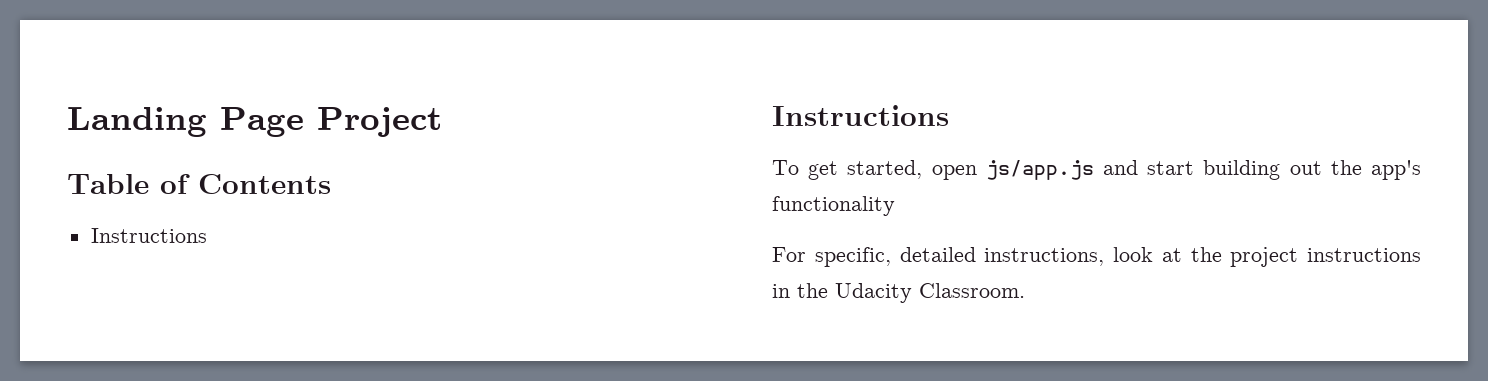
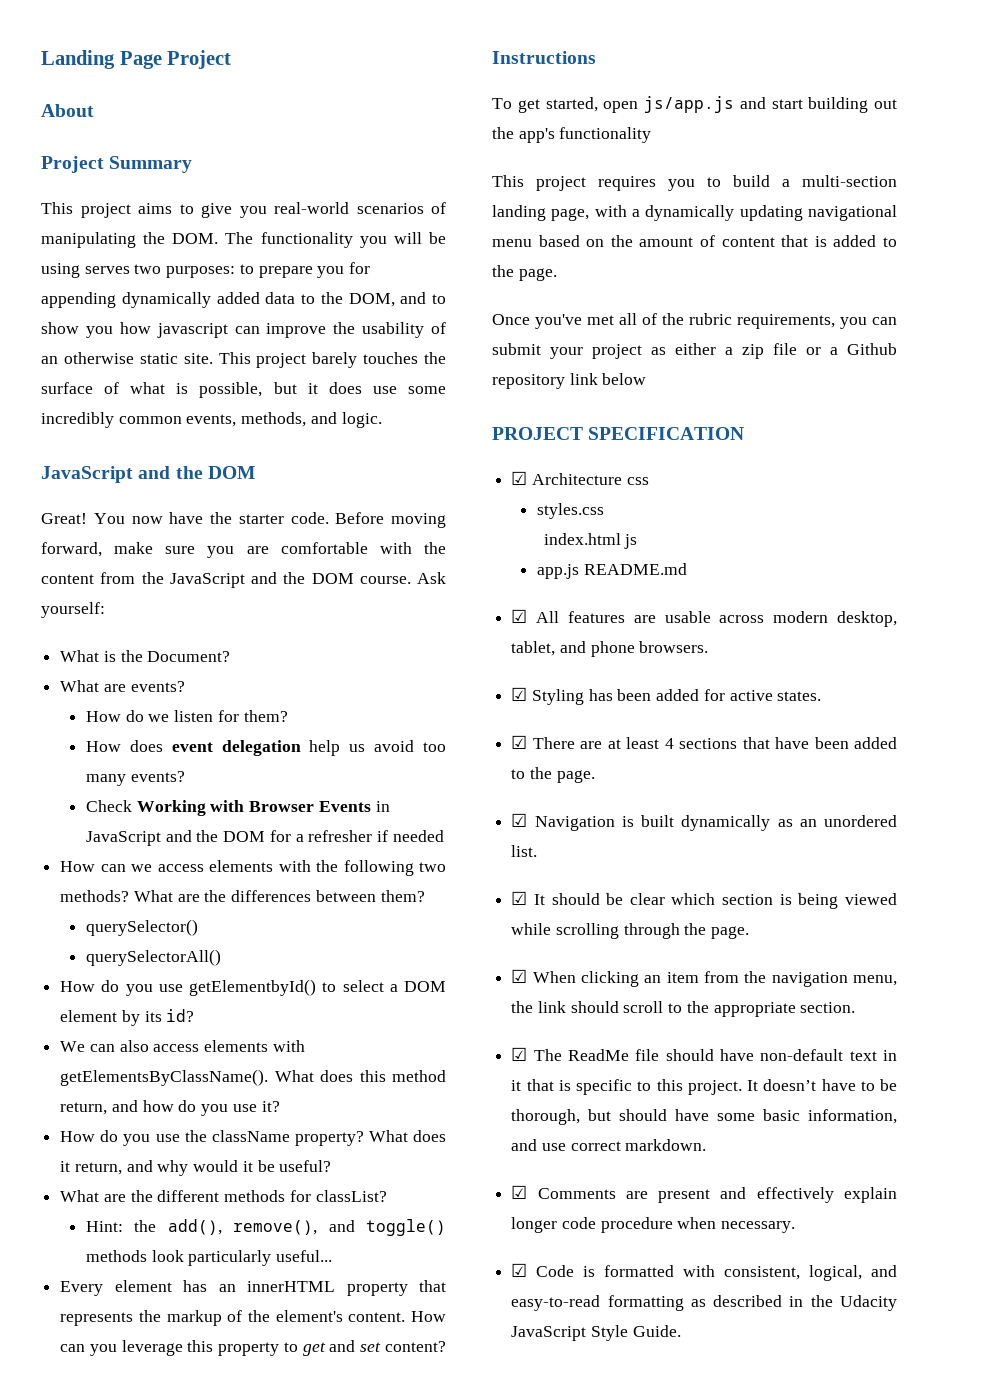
- Table of Contents
- Instructions
+ About
+ Project Summary
+ This project aims to give you real-world scenarios of manipulating the DOM. The functionality you will be using serves two purposes: to prepare you for appending dynamically added data to the DOM, and to show you how javascript can improve the usability of an otherwise static site. This project barely touches the surface of what is possible, but it does use some incredibly common events, methods, and logic.
+ JavaScript and the DOM
+ Great! You now have the starter code. Before moving forward, make sure you are comfortable with the content from the JavaScript and the DOM course. Ask yourself:
+ What is the Document?
+ What are events?
+ How do we listen for them?
+ How does event delegation help us avoid too many events?
+ Check Working with Browser Events in JavaScript and the DOM for a refresher if needed
+ How can we access elements with the following two methods? What are the differences between them?
+ querySelector()
+ querySelectorAll()
+ How do you use getElementbyId() to select a DOM element by its id?
+ We can also access elements with getElementsByClassName(). What does this method return, and how do you use it?
+ How do you use the className property? What does it return, and why would it be useful?
+ What are the different methods for classList?
+ Hint: the add(), remove(), and toggle() methods look particularly useful...
+ Every element has an innerHTML property that represents the markup of the element's content. How can you leverage this property to get and set content?
- For specific, detailed instructions, look at the project instructions in the Udacity Classroom.
+ This project requires you to build a multi-section landing page, with a dynamically updating navigational menu based on the amount of content that is added to the page.
+ Once you've met all of the rubric requirements, you can submit your project as either a zip file or a Github repository link below
+ PROJECT SPECIFICATION
+ ☑ Architecture css
+ styles.css
+ index.html js
+ app.js README.md
+ ☑ All features are usable across modern desktop, tablet, and phone browsers.
+ ☑ Styling has been added for active states.
+ ☑ There are at least 4 sections that have been added to the page.
+ ☑ Navigation is built dynamically as an unordered list.
+ ☑ It should be clear which section is being viewed while scrolling through the page.
+ ☑ When clicking an item from the navigation menu, the link should scroll to the appropriate section.
+ ☑ The ReadMe file should have non-default text in it that is specific to this project. It doesn’t have to be thorough, but should have some basic information, and use correct markdown.
+ ☑ Comments are present and effectively explain longer code procedure when necessary.
+ ☑ Code is formatted with consistent, logical, and easy-to-read formatting as described in the Udacity JavaScript Style Guide.

